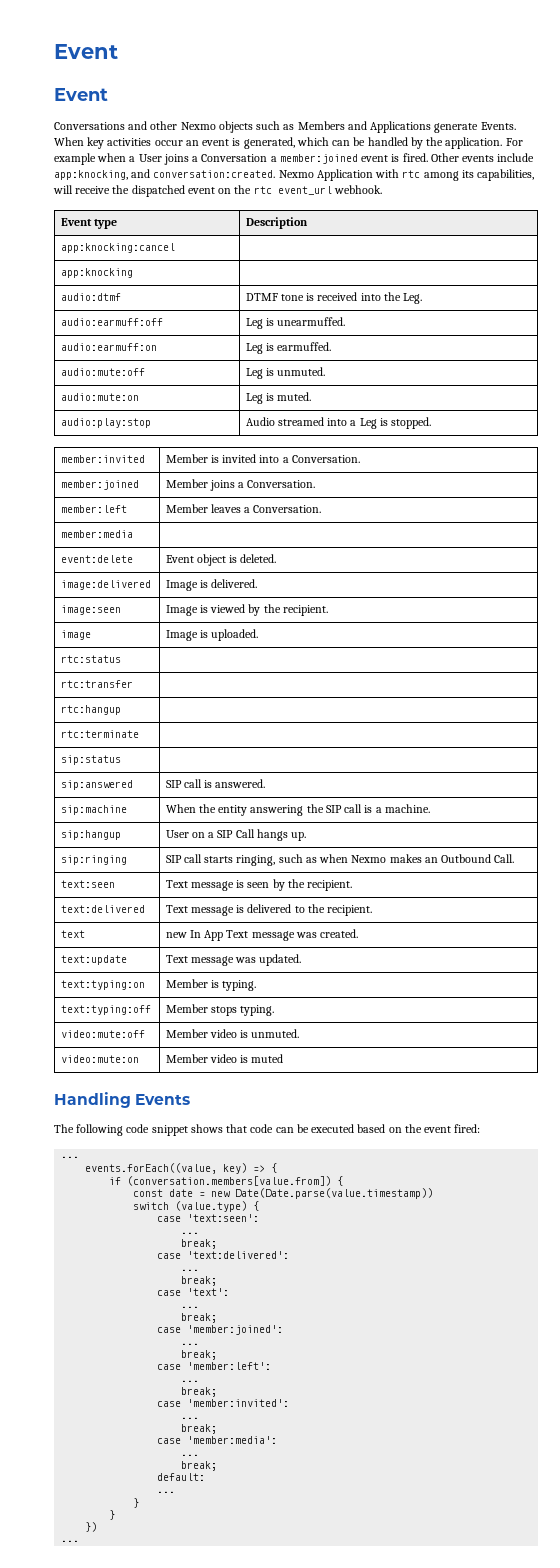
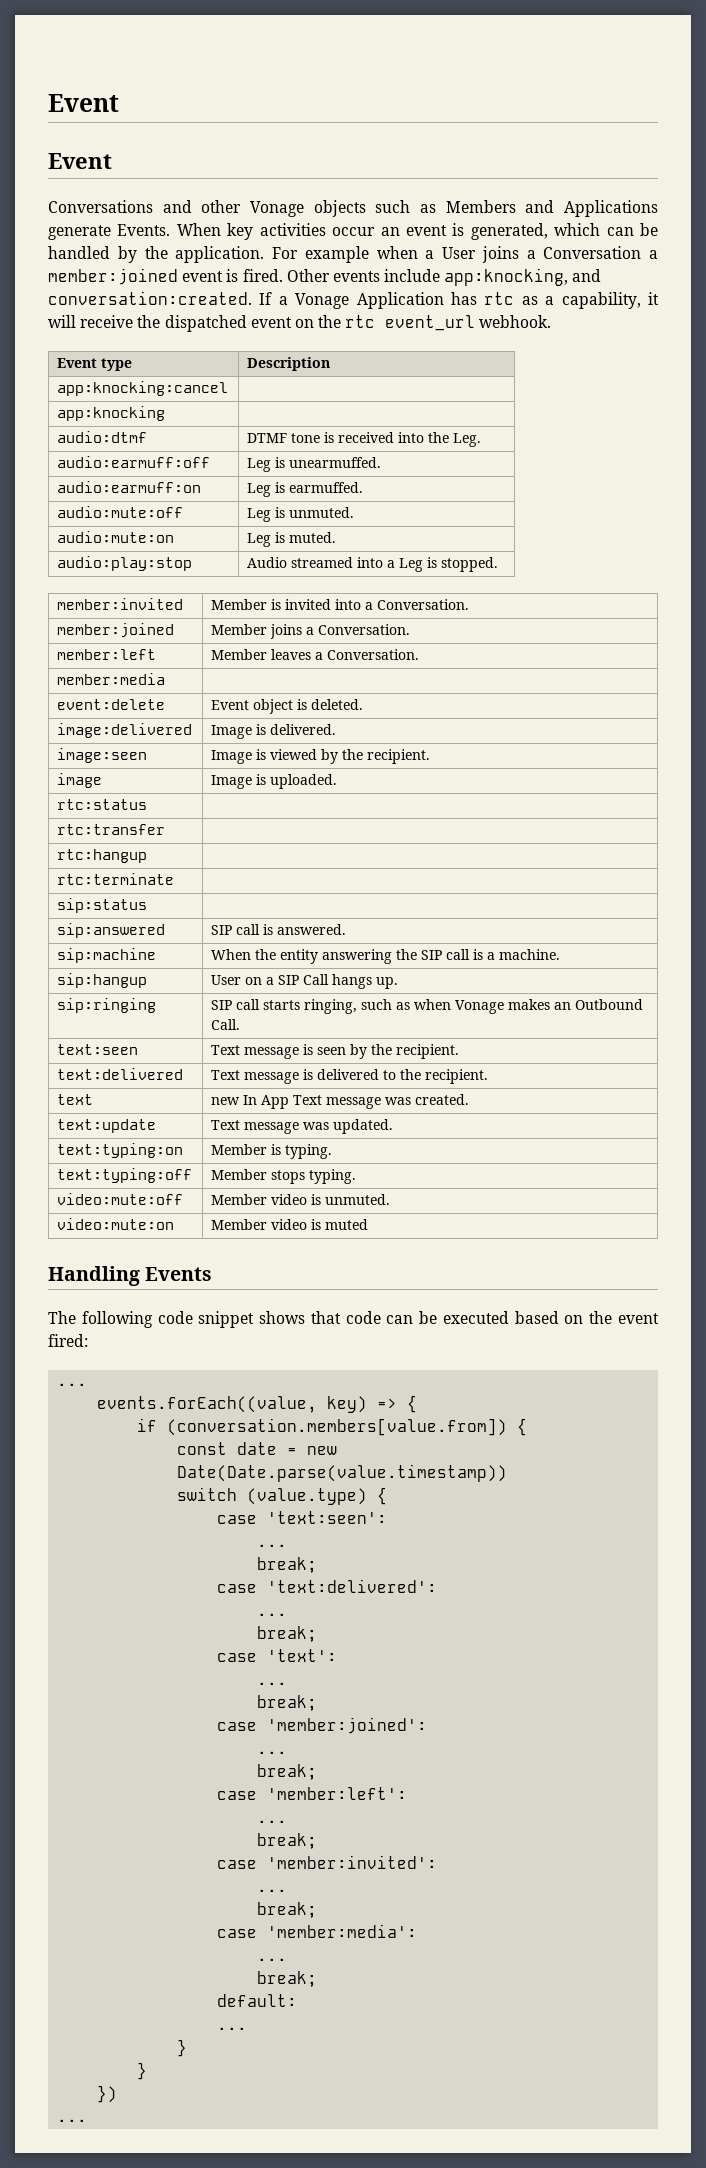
- Conversations and other Nexmo objects such as Members and Applications generate Events.
+ Conversations and other Vonage objects such as Members and Applications generate Events.
- Nexmo Application with rtc among its capabilities, will receive the dispatched event on the rtc event_url webhook.
+ If a Vonage Application has rtc as a capability, it will receive the dispatched event on the rtc event_url webhook.
- sip:ringing | SIP call starts ringing, such as when Nexmo makes an Outbound Call.
+ sip:ringing | SIP call starts ringing, such as when Vonage makes an Outbound Call.

